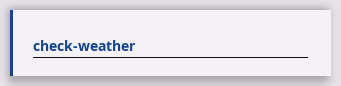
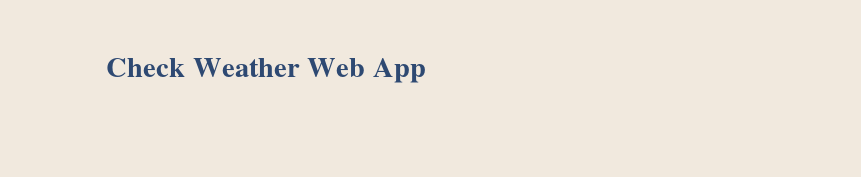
- check-weather
+ Check Weather Web App

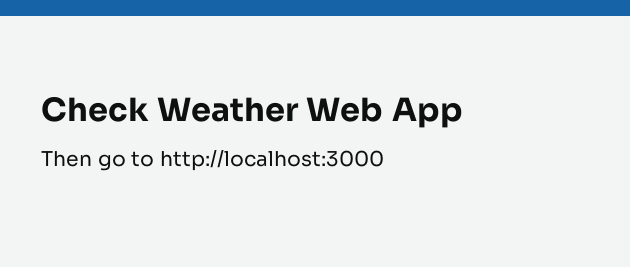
+ Then go to http://localhost:3000

